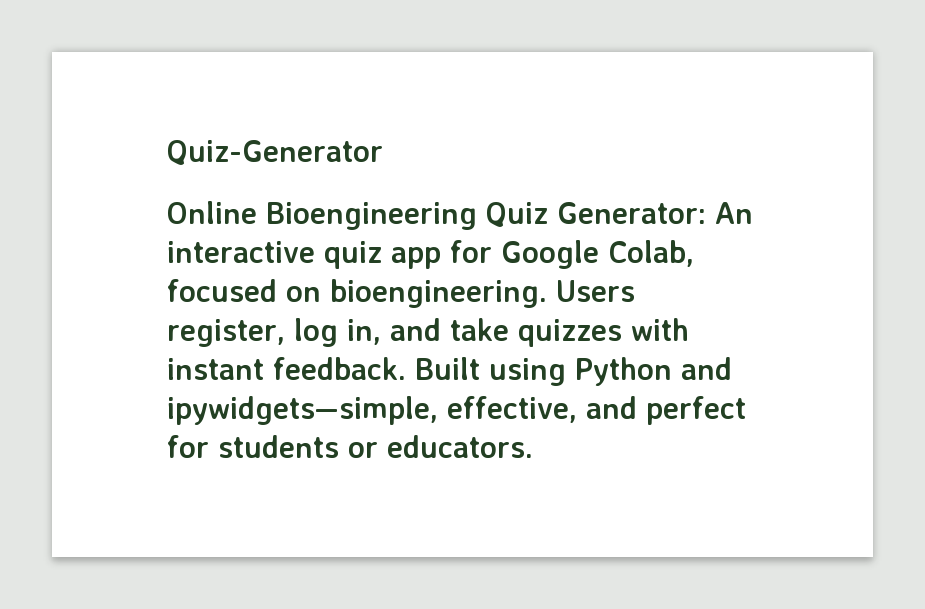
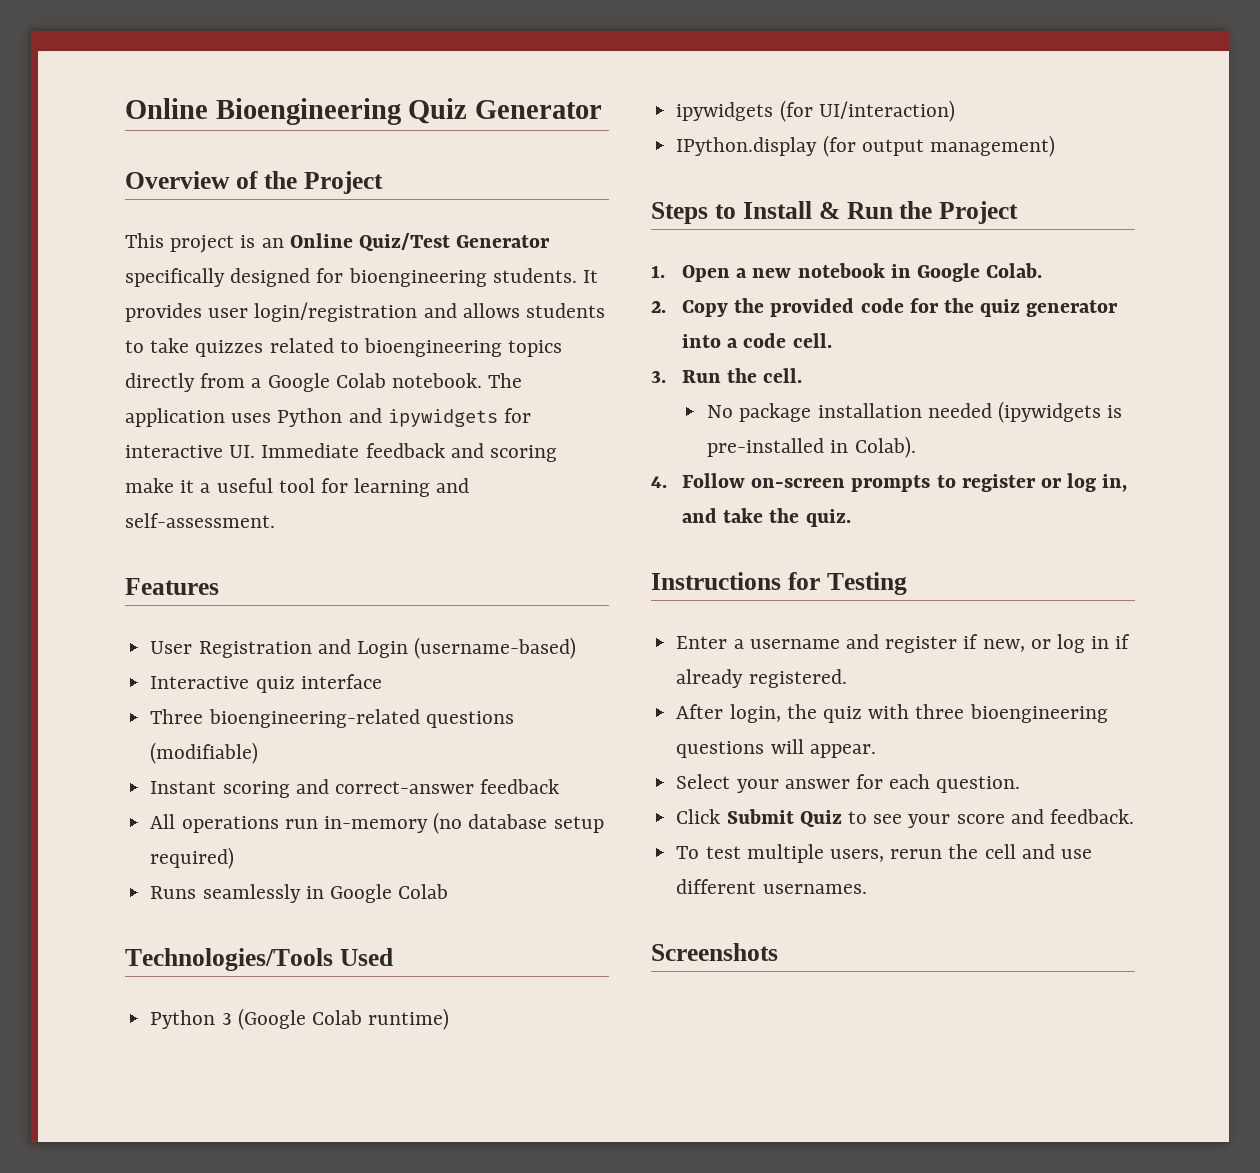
- Quiz-Generator
- Online Bioengineering Quiz Generator: An interactive quiz app for Google Colab, focused on bioengineering. Users register, log in, and take quizzes with instant feedback. Built using Python and ipywidgets—simple, effective, and perfect for students or educators.
+ Online Bioengineering Quiz Generator
+ Overview of the Project
+ This project is an Online Quiz/Test Generator specifically designed for bioengineering students. It provides user login/registration and allows students to take quizzes related to bioengineering topics directly from a Google Colab notebook. The application uses Python and ipywidgets for interactive UI. Immediate feedback and scoring make it a useful tool for learning and self-assessment.
+ Features
+ User Registration and Login (username-based)
+ Interactive quiz interface
+ Three bioengineering-related questions (modifiable)
+ Instant scoring and correct-answer feedback
+ All operations run in-memory (no database setup required)
+ Runs seamlessly in Google Colab
+ Technologies/Tools Used
+ Python 3 (Google Colab runtime)
+ ipywidgets (for UI/interaction)
+ IPython.display (for output management)
+ Steps to Install & Run the Project
+ 1. Open a new notebook in Google Colab.
+ 2. Copy the provided code for the quiz generator into a code cell.
+ 3. Run the cell.
+ No package installation needed (ipywidgets is pre-installed in Colab).
+ 4. Follow on-screen prompts to register or log in, and take the quiz.
+ Instructions for Testing
+ Enter a username and register if new, or log in if already registered.
+ After login, the quiz with three bioengineering questions will appear.
+ Select your answer for each question.
+ Click Submit Quiz to see your score and feedback.
+ To test multiple users, rerun the cell and use different usernames.
+ Screenshots

